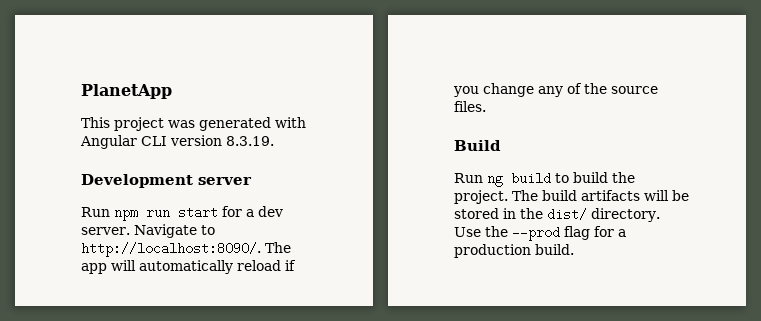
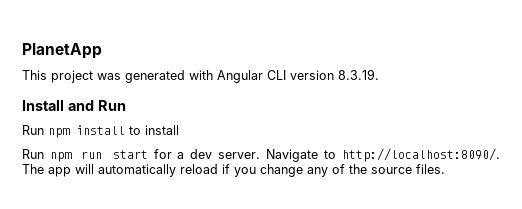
- Development server
+ Install and Run
+ Run npm install to install
- Build
- Run ng build to build the project. The build artifacts will be stored in the dist/ directory. Use the --prod flag for a production build.

